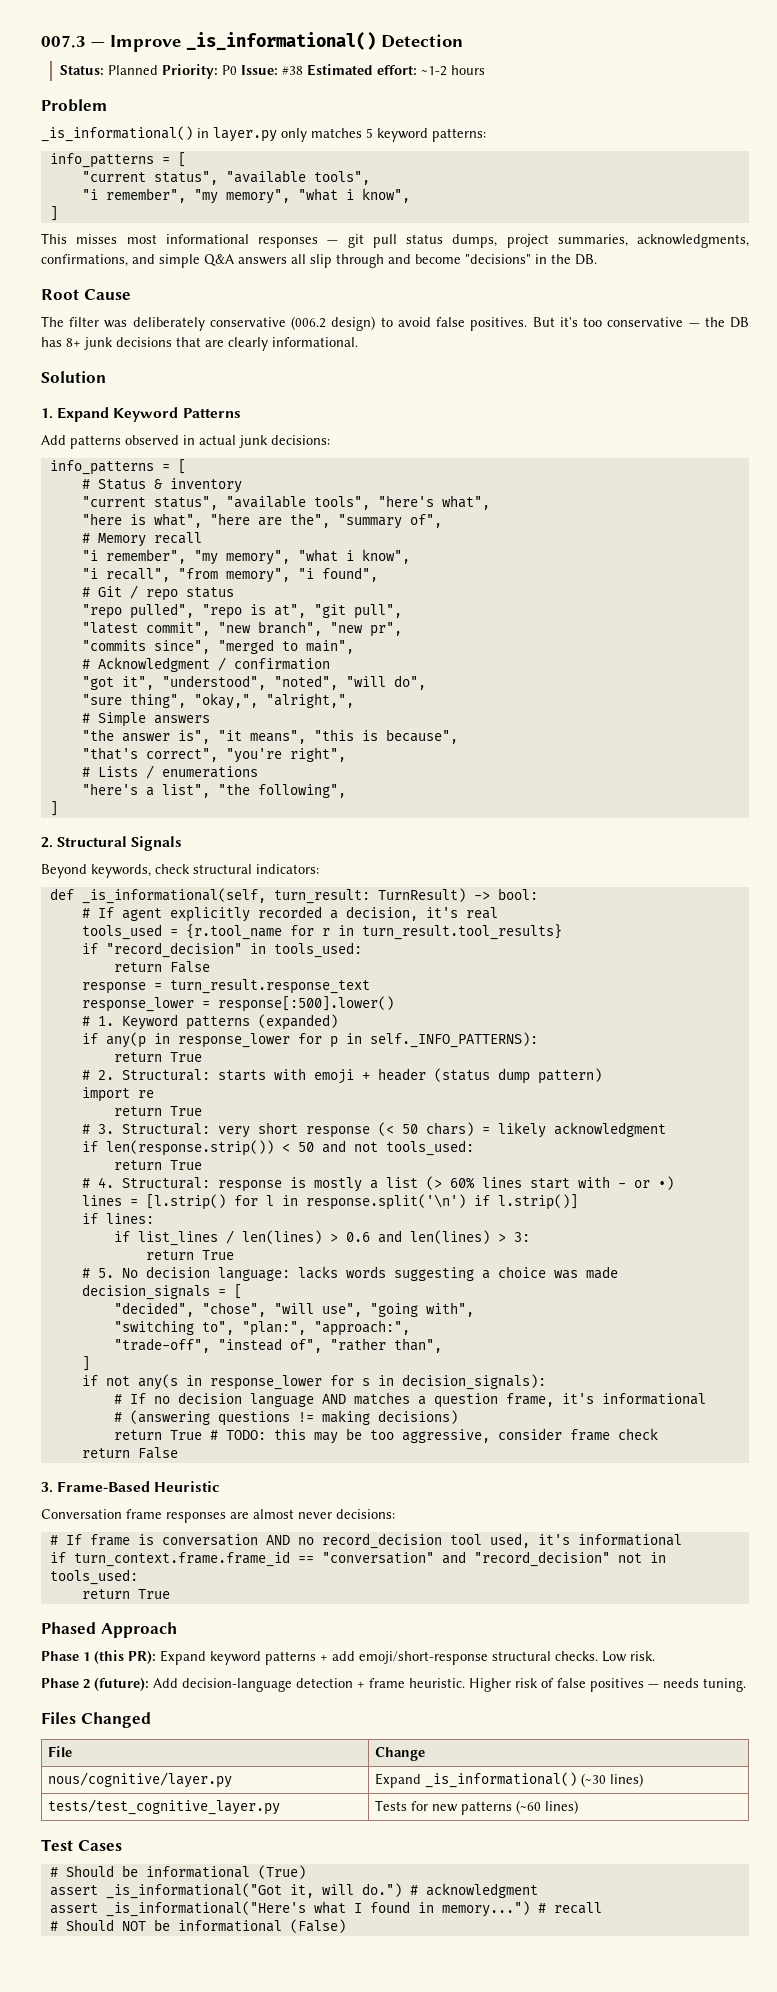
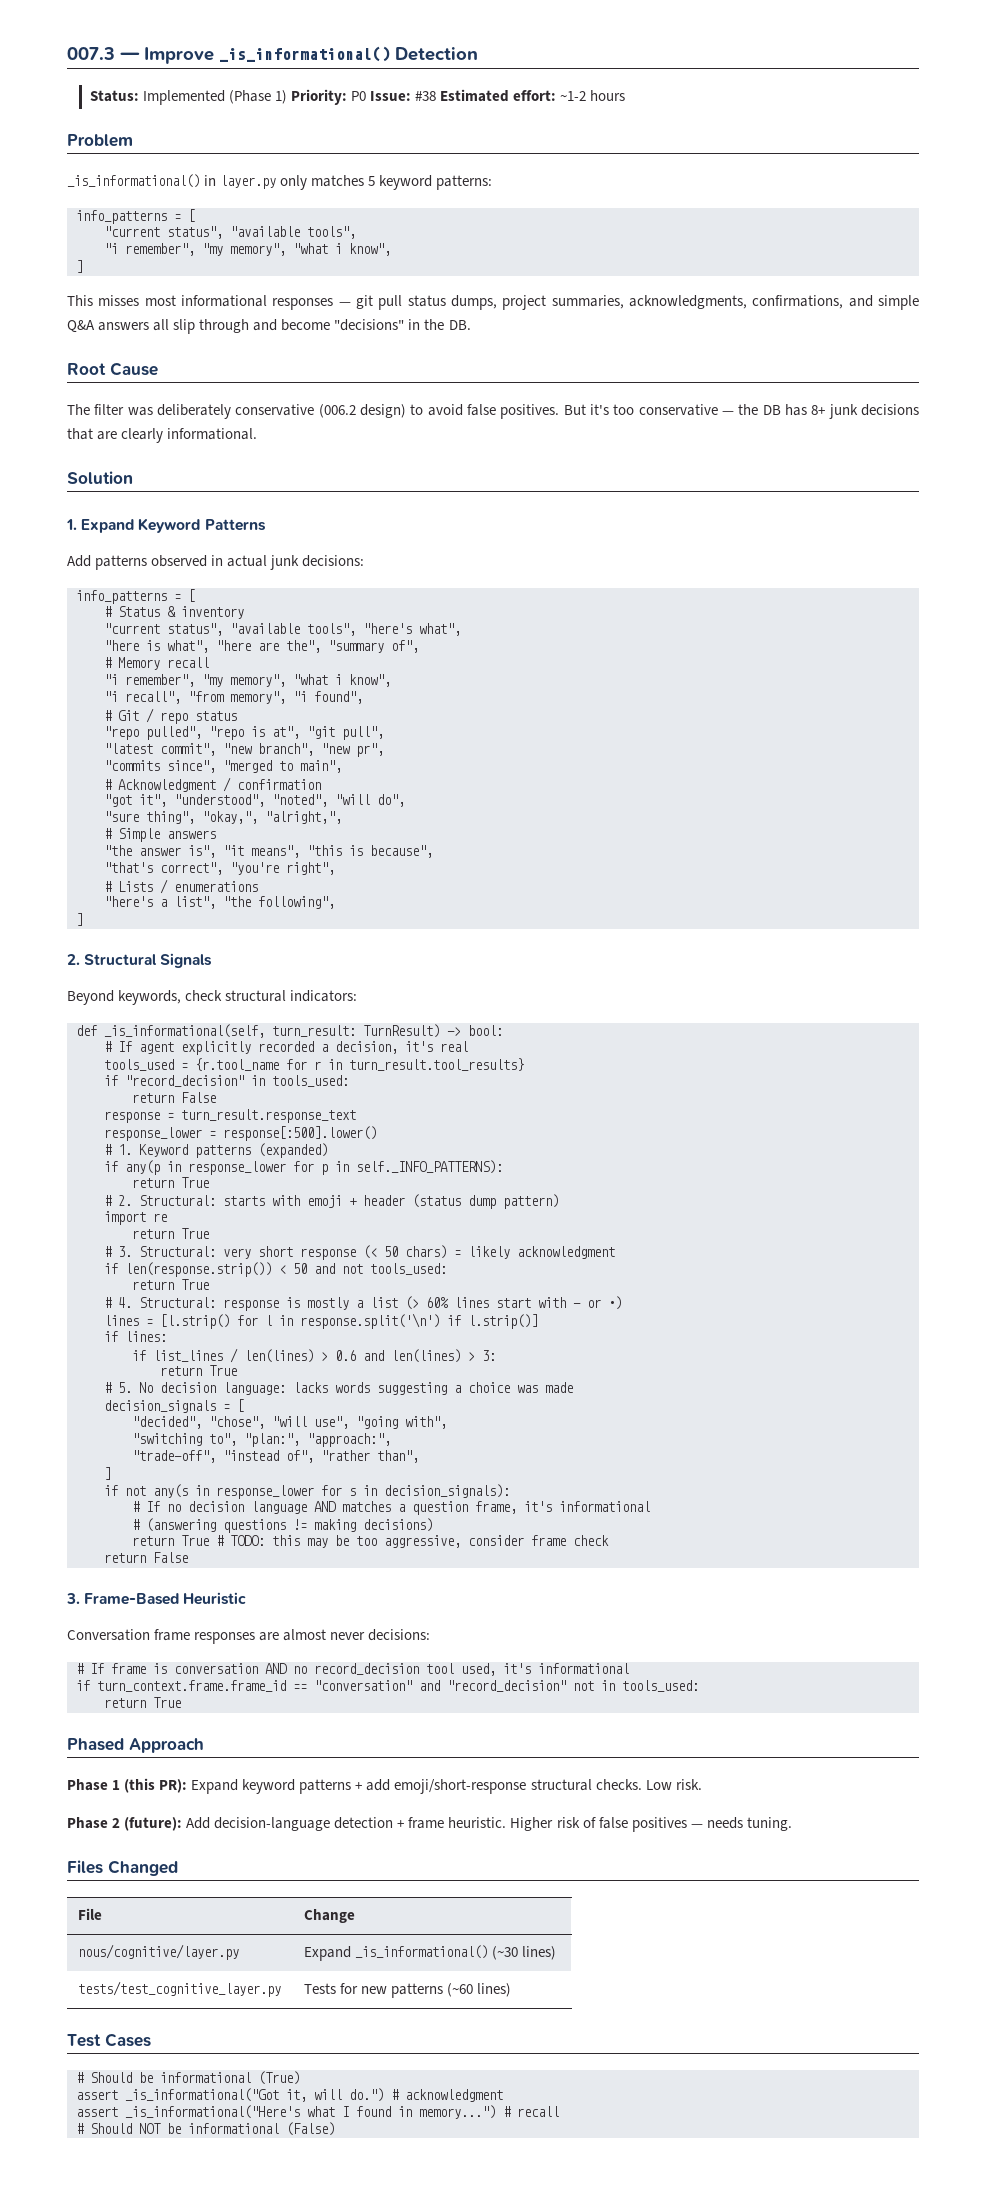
- Status: Planned Priority: P0 Issue: #38 Estimated effort: ~1-2 hours
+ Status: Implemented (Phase 1) Priority: P0 Issue: #38 Estimated effort: ~1-2 hours

